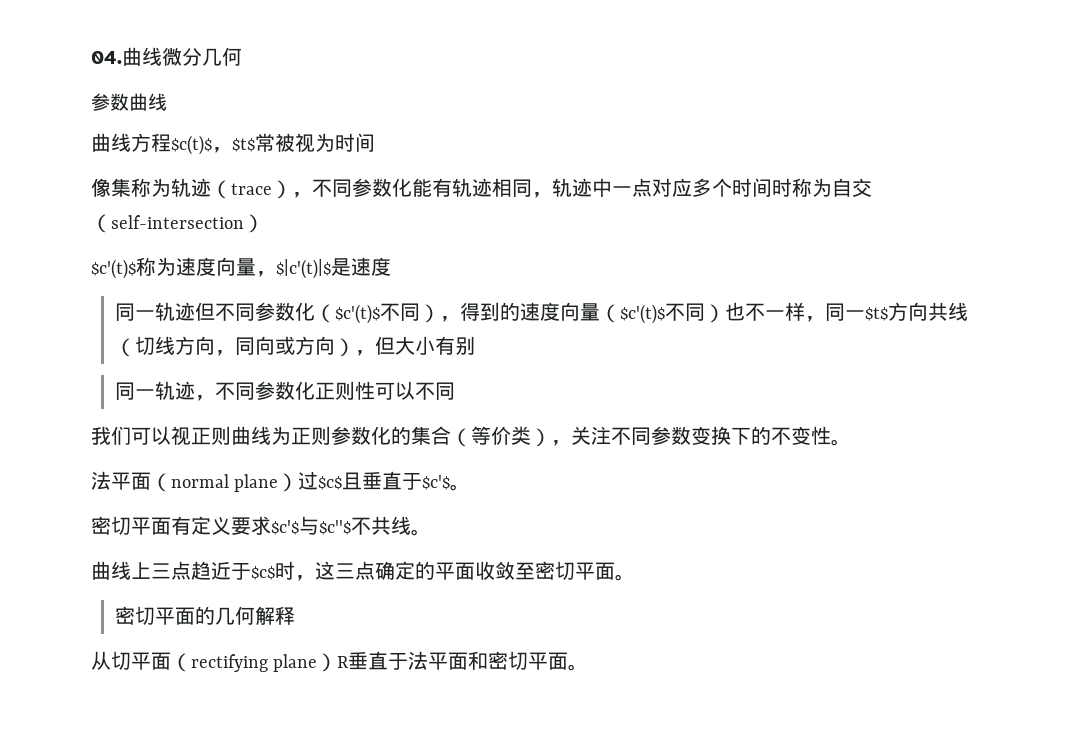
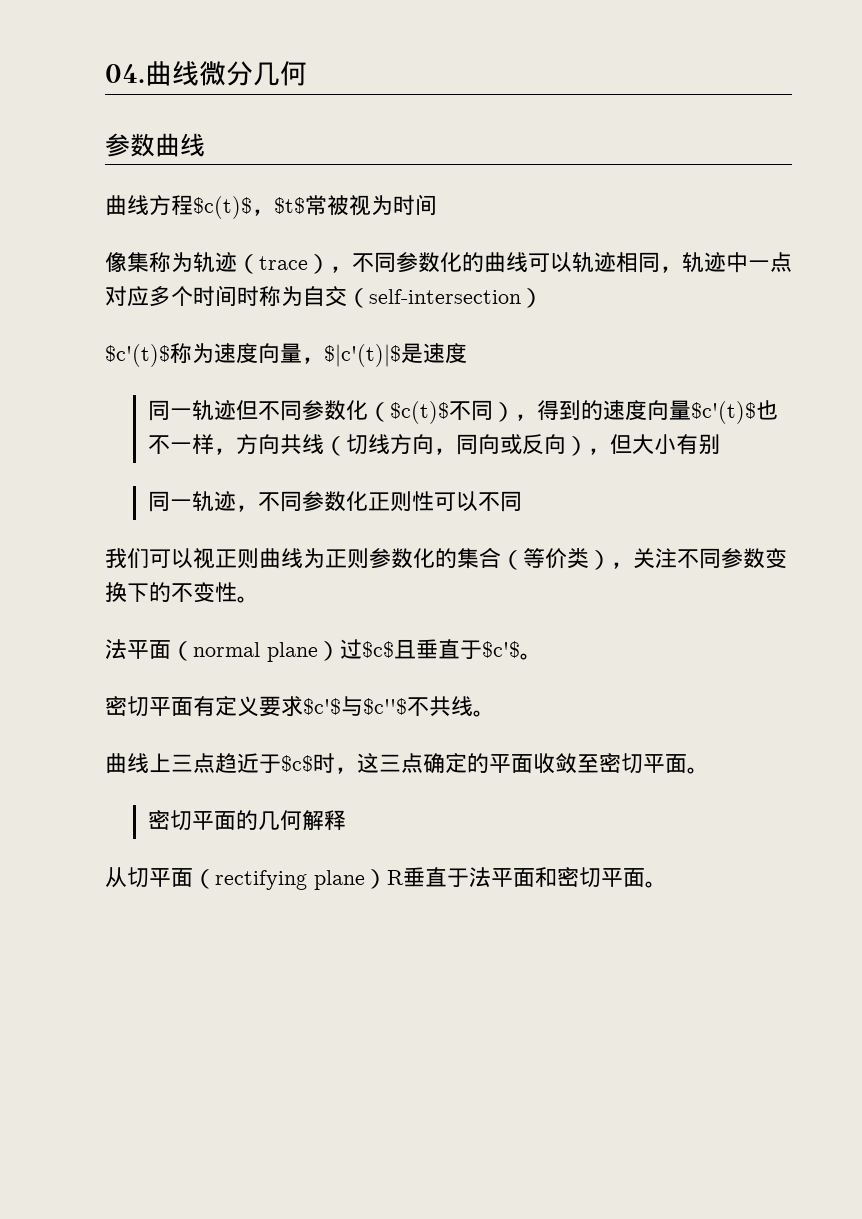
- 像集称为轨迹（trace），不同参数化能有轨迹相同，轨迹中一点对应多个时间时称为自交（self-intersection）
+ 像集称为轨迹（trace），不同参数化的曲线可以轨迹相同，轨迹中一点对应多个时间时称为自交（self-intersection）
- 同一轨迹但不同参数化（$c'(t)$不同），得到的速度向量（$c'(t)$不同）也不一样，同一$t$方向共线（切线方向，同向或方向），但大小有别
+ 同一轨迹但不同参数化（$c(t)$不同），得到的速度向量$c'(t)$也不一样，方向共线（切线方向，同向或反向），但大小有别

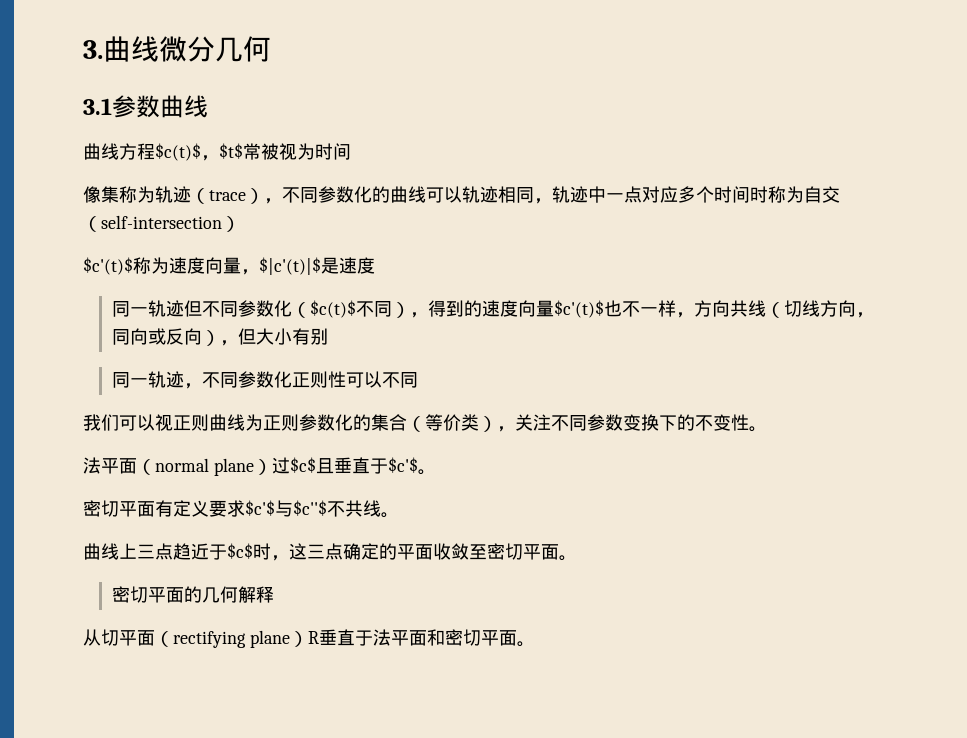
- 04.曲线微分几何
+ 3.曲线微分几何
- 参数曲线
+ 3.1参数曲线

